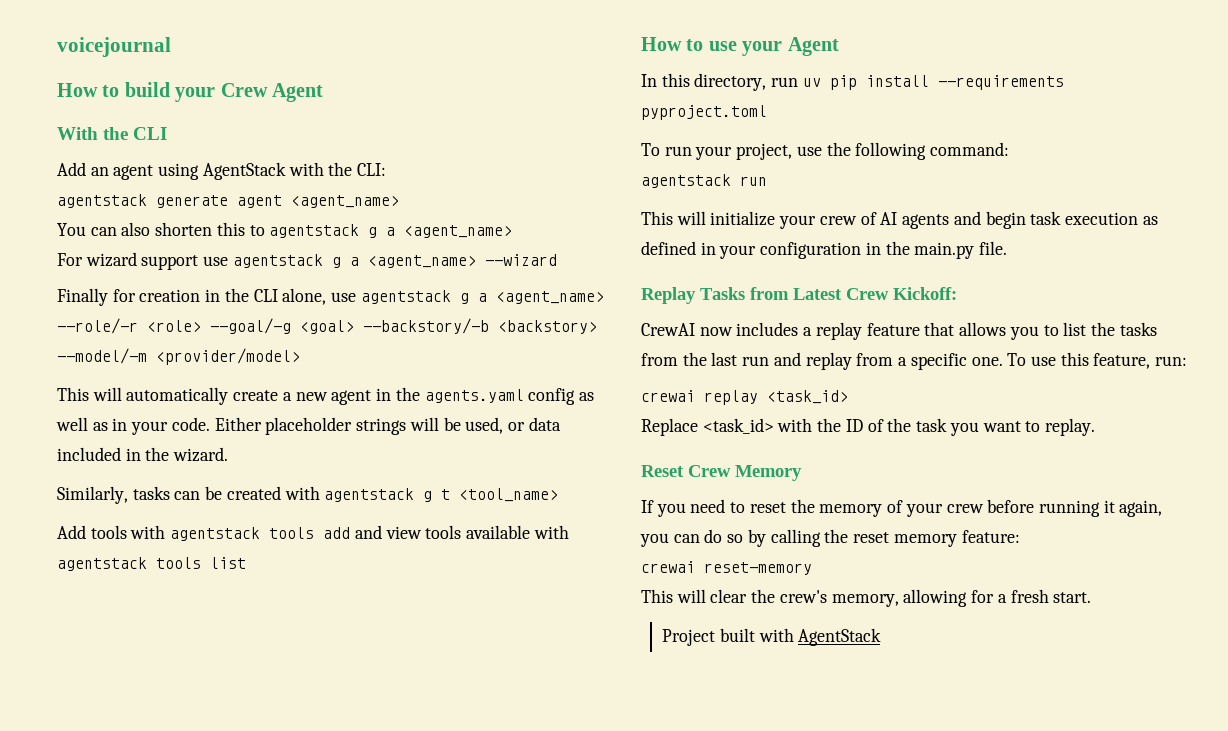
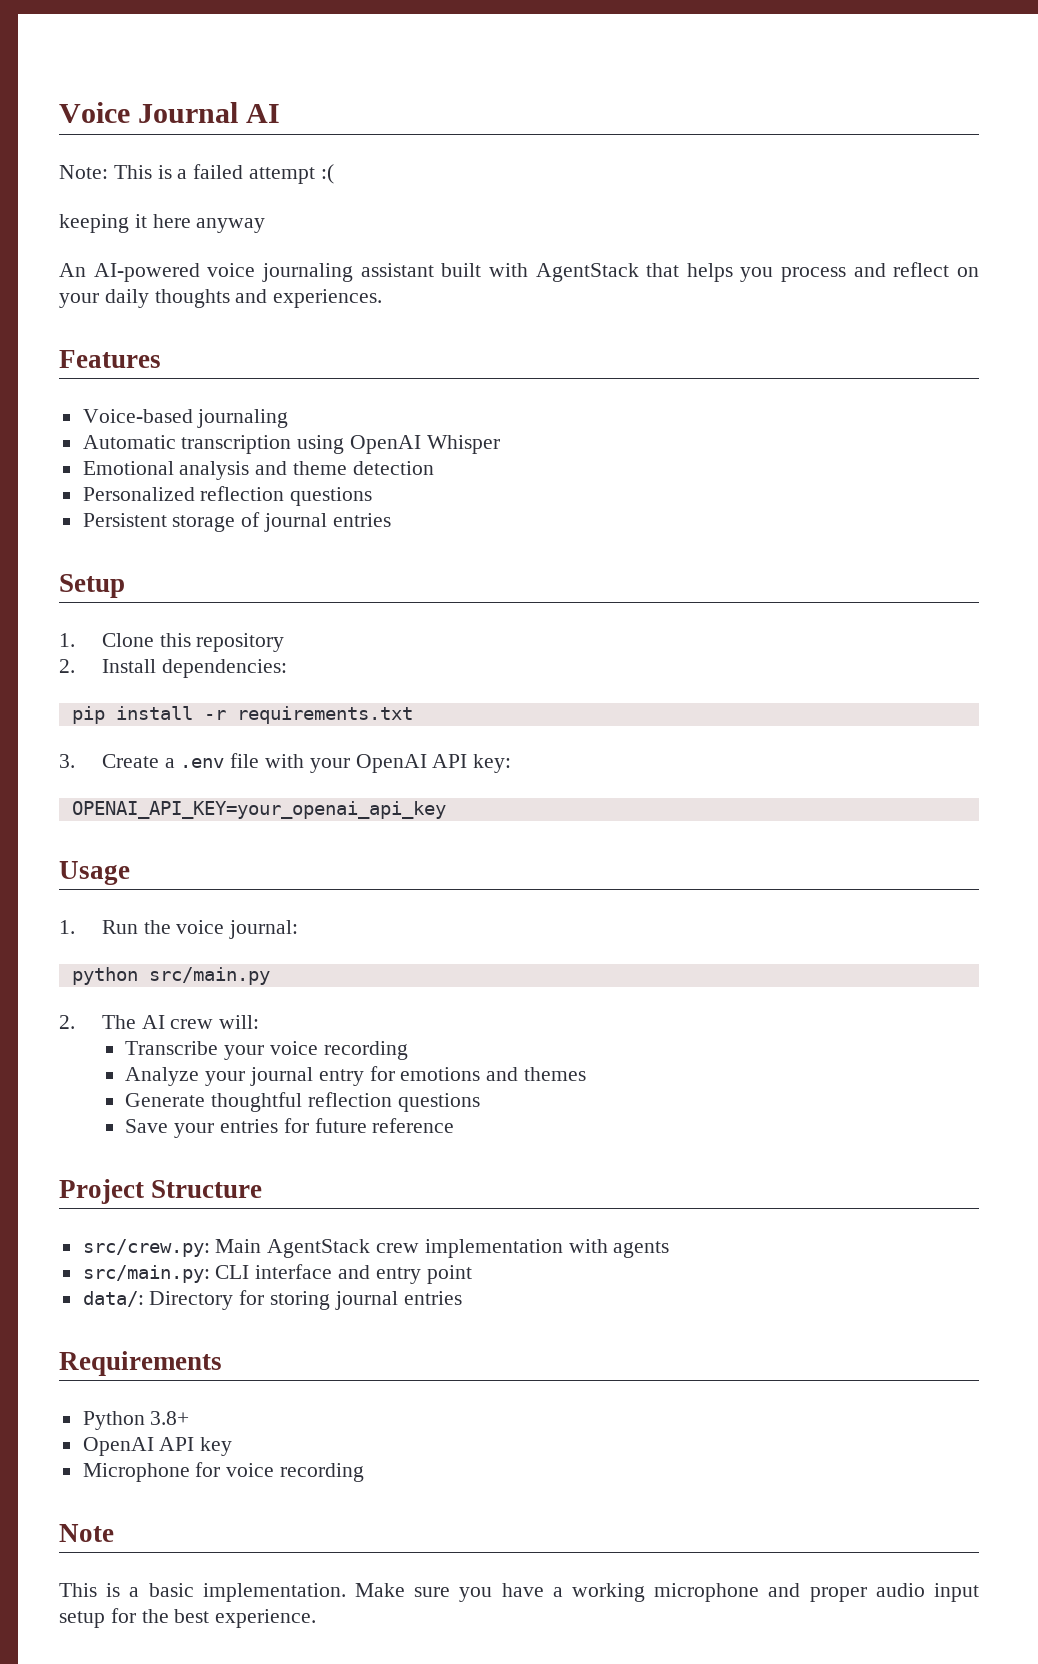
- voicejournal
- How to build your Crew Agent
- With the CLI
- Add an agent using AgentStack with the CLI:
- agentstack generate agent <agent_name>
- You can also shorten this to agentstack g a <agent_name>
- For wizard support use agentstack g a <agent_name> --wizard
- Finally for creation in the CLI alone, use agentstack g a <agent_name> --role/-r <role> --goal/-g <goal> --backstory/-b <backstory> --model/-m <provider/model>
- This will automatically create a new agent in the agents.yaml config as well as in your code. Either placeholder strings will be used, or data included in the wizard.
- Similarly, tasks can be created with agentstack g t <tool_name>
- Add tools with agentstack tools add and view tools available with agentstack tools list
- How to use your Agent
- In this directory, run uv pip install --requirements pyproject.toml
- To run your project, use the following command:
- agentstack run
- This will initialize your crew of AI agents and begin task execution as defined in your configuration in the main.py file.
- Replay Tasks from Latest Crew Kickoff:
- CrewAI now includes a replay feature that allows you to list the tasks from the last run and replay from a specific one. To use this feature, run:
- crewai replay <task_id>
- Replace <task_id> with the ID of the task you want to replay.
- Reset Crew Memory
- If you need to reset the memory of your crew before running it again, you can do so by calling the reset memory feature:
- crewai reset-memory
- This will clear the crew's memory, allowing for a fresh start.
- Project built with AgentStack
+ Voice Journal AI
+ Note: This is a failed attempt :(
+ keeping it here anyway
+ An AI-powered voice journaling assistant built with AgentStack that helps you process and reflect on your daily thoughts and experiences.
+ Features
+ Voice-based journaling
+ Automatic transcription using OpenAI Whisper
+ Emotional analysis and theme detection
+ Personalized reflection questions
+ Persistent storage of journal entries
+ Setup
+ 1. Clone this repository
+ 2. Install dependencies:
+ pip install -r requirements.txt
+ 3. Create a .env file with your OpenAI API key:
+ OPENAI_API_KEY=your_openai_api_key
+ Usage
+ 1. Run the voice journal:
+ python src/main.py
+ 2. The AI crew will:
+ Transcribe your voice recording
+ Analyze your journal entry for emotions and themes
+ Generate thoughtful reflection questions
+ Save your entries for future reference
+ Project Structure
+ src/crew.py: Main AgentStack crew implementation with agents
+ src/main.py: CLI interface and entry point
+ data/: Directory for storing journal entries
+ Requirements
+ Python 3.8+
+ OpenAI API key
+ Microphone for voice recording
+ Note
+ This is a basic implementation. Make sure you have a working microphone and proper audio input setup for the best experience.

